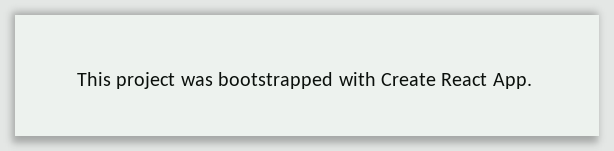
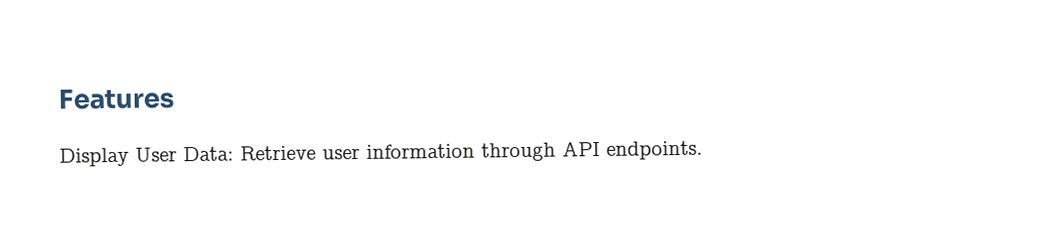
- This project was bootstrapped with Create React App.
+ Features
+ Display User Data: Retrieve user information through API endpoints.

